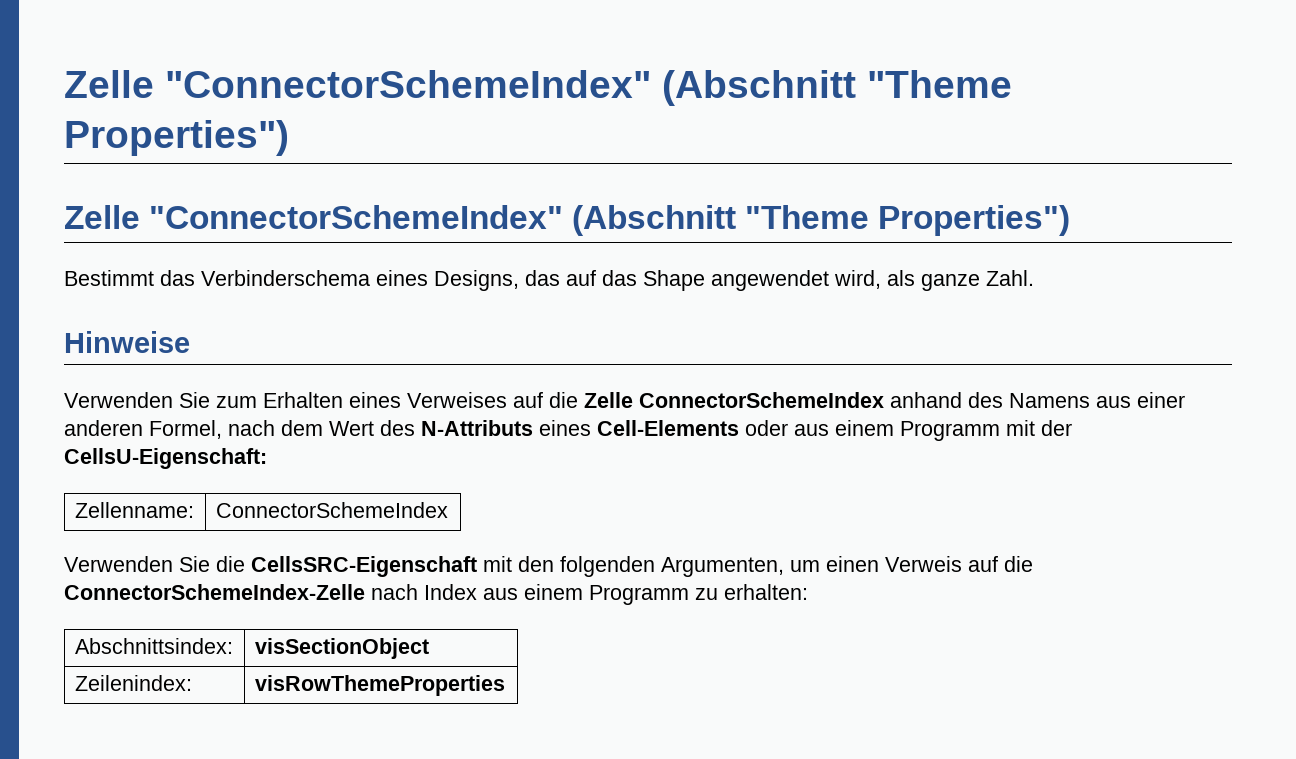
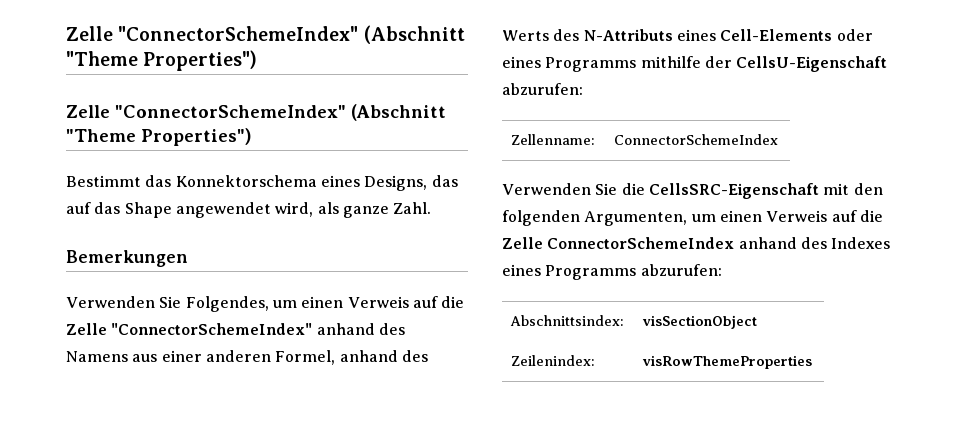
- Bestimmt das Verbinderschema eines Designs, das auf das Shape angewendet wird, als ganze Zahl.
+ Bestimmt das Konnektorschema eines Designs, das auf das Shape angewendet wird, als ganze Zahl.
- Hinweise
- Verwenden Sie zum Erhalten eines Verweises auf die Zelle ConnectorSchemeIndex anhand des Namens aus einer anderen Formel, nach dem Wert des N-Attributs eines Cell-Elements oder aus einem Programm mit der CellsU-Eigenschaft:
+ Bemerkungen
+ Verwenden Sie Folgendes, um einen Verweis auf die Zelle "ConnectorSchemeIndex" anhand des Namens aus einer anderen Formel, anhand des Werts des N-Attributs eines Cell-Elements oder eines Programms mithilfe der CellsU-Eigenschaft abzurufen:
- Verwenden Sie die CellsSRC-Eigenschaft mit den folgenden Argumenten, um einen Verweis auf die ConnectorSchemeIndex-Zelle nach Index aus einem Programm zu erhalten:
+ Verwenden Sie die CellsSRC-Eigenschaft mit den folgenden Argumenten, um einen Verweis auf die Zelle ConnectorSchemeIndex anhand des Indexes eines Programms abzurufen:

